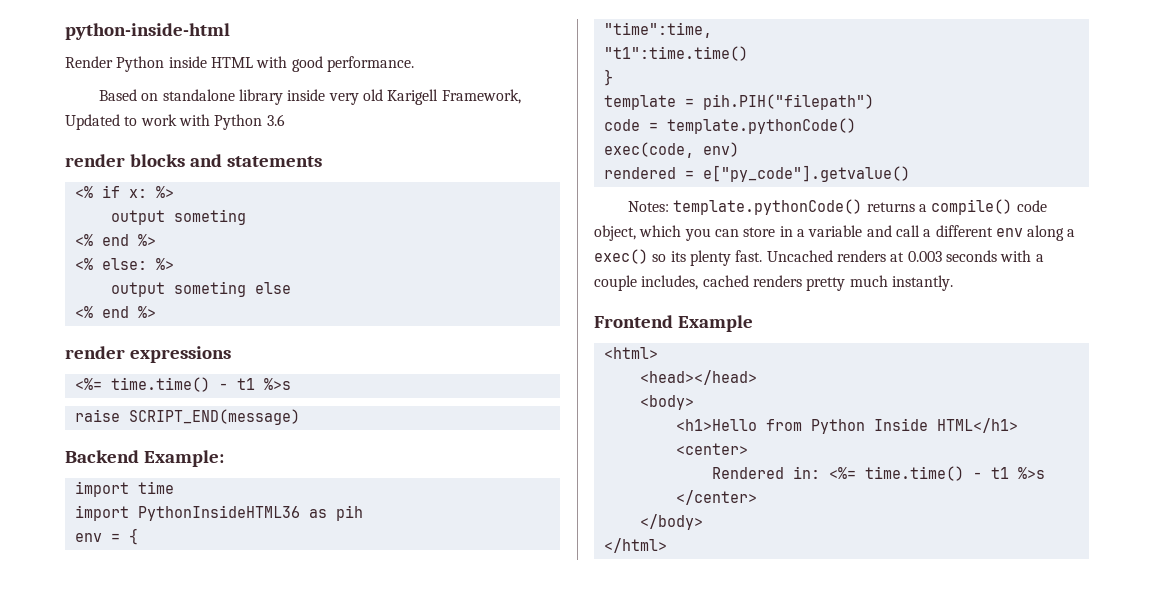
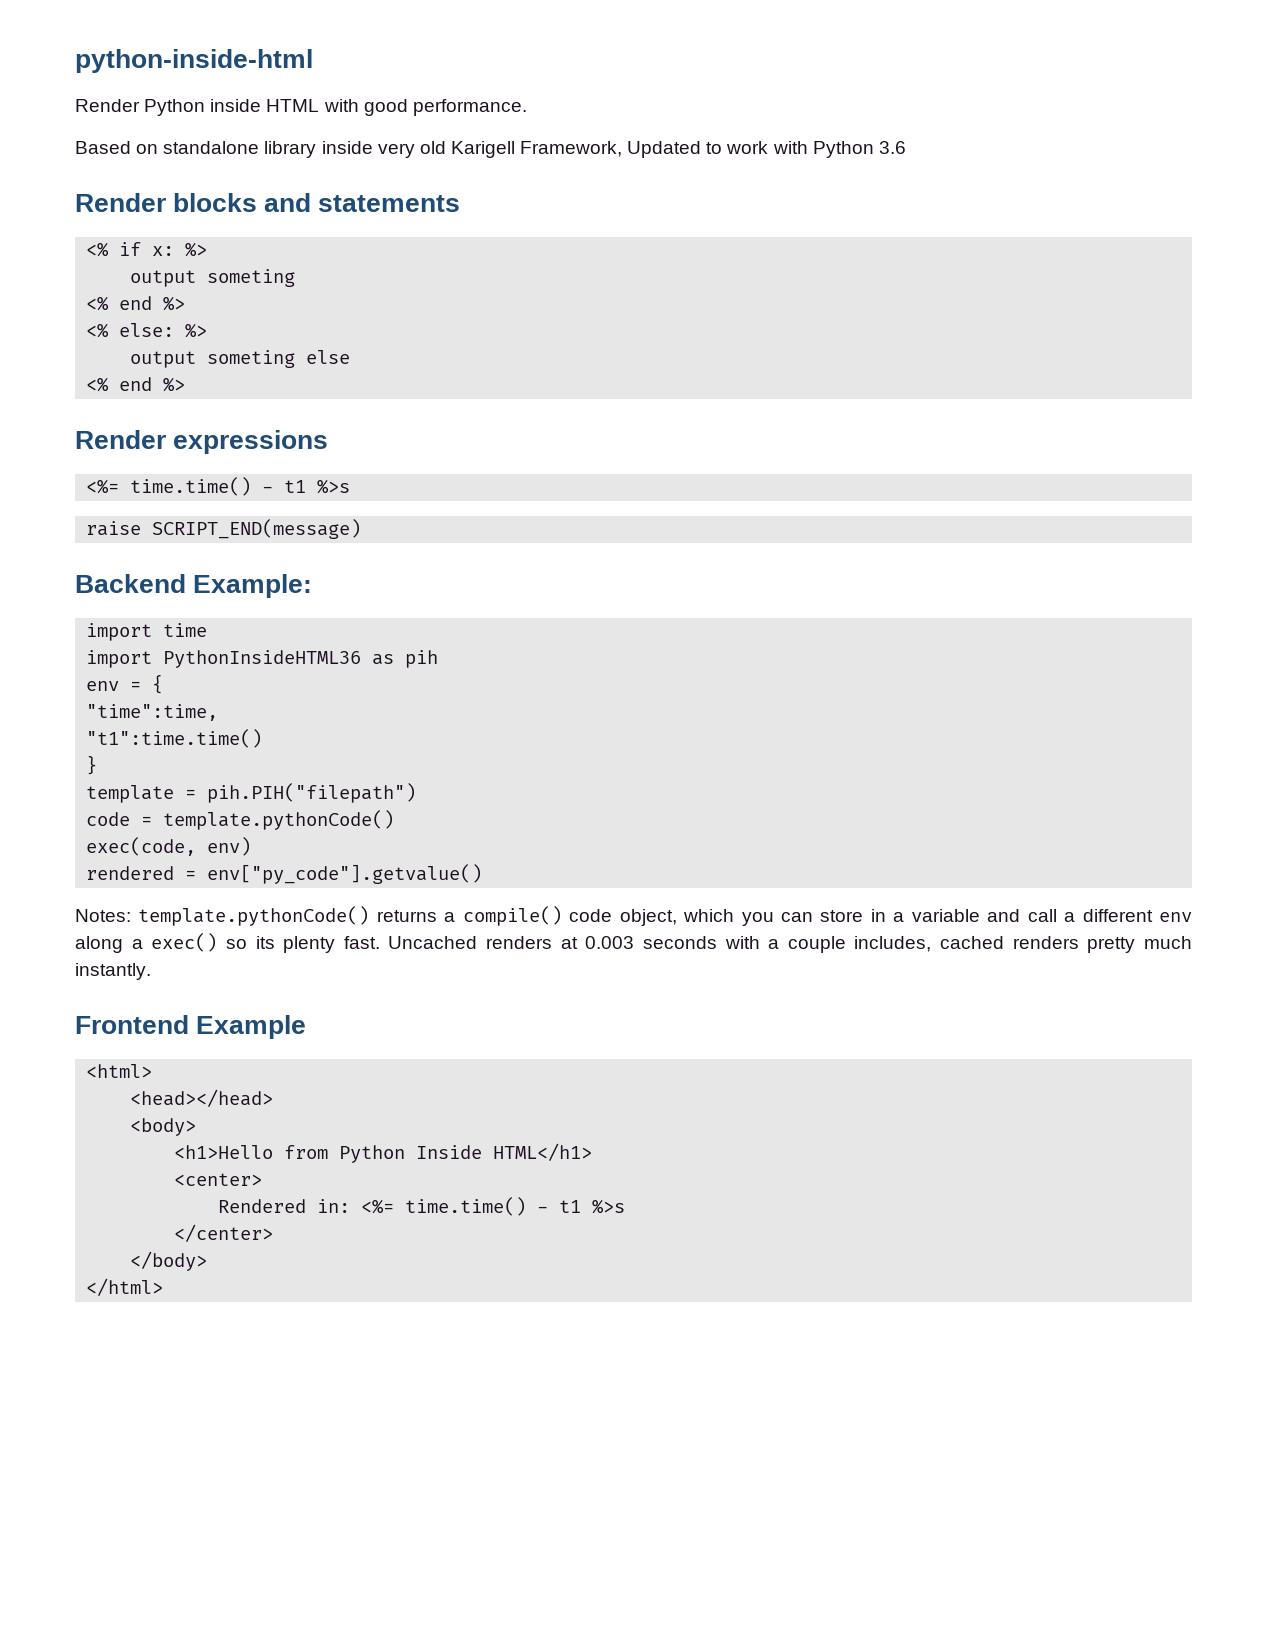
- render blocks and statements
+ Render blocks and statements
- render expressions
+ Render expressions
- rendered = e["py_code"].getvalue()
+ rendered = env["py_code"].getvalue()

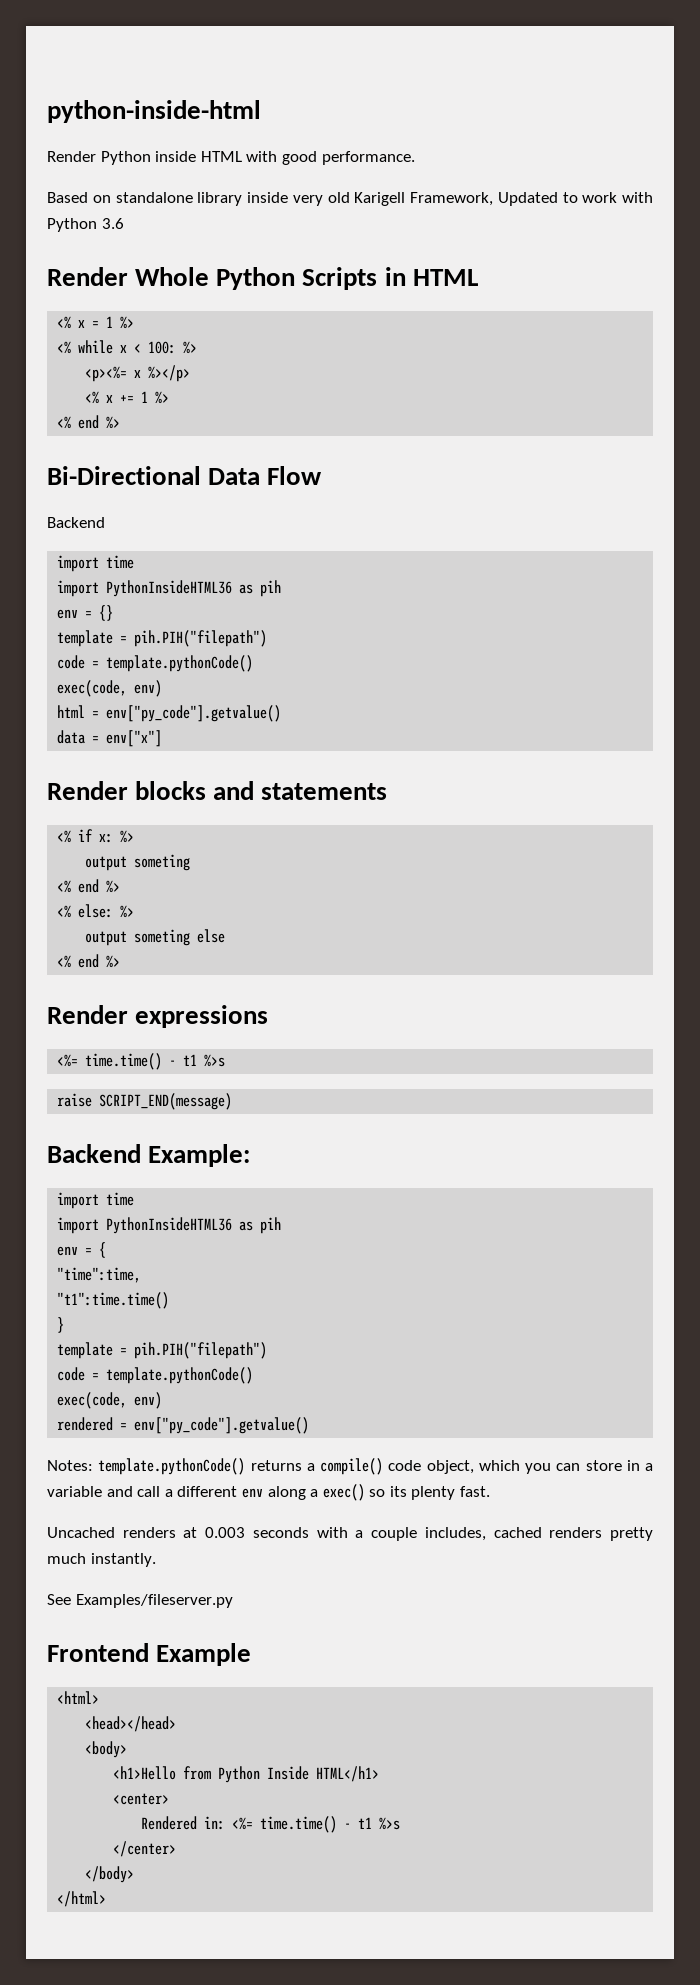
+ Render Whole Python Scripts in HTML
+ <% x = 1 %>
+ <% while x < 100: %>
+ <p><%= x %></p>
+ <% x += 1 %>
+ <% end %>
+ Bi-Directional Data Flow
+ Backend
+ import time
+ import PythonInsideHTML36 as pih
+ env = {}
+ template = pih.PIH("filepath")
+ code = template.pythonCode()
+ exec(code, env)
+ html = env["py_code"].getvalue()
+ data = env["x"]
- Notes: template.pythonCode() returns a compile() code object, which you can store in a variable and call a different env along a exec() so its plenty fast. Uncached renders at 0.003 seconds with a couple includes, cached renders pretty much instantly.
+ Notes: template.pythonCode() returns a compile() code object, which you can store in a variable and call a different env along a exec() so its plenty fast.
+ Uncached renders at 0.003 seconds with a couple includes, cached renders pretty much instantly.
+ See Examples/fileserver.py

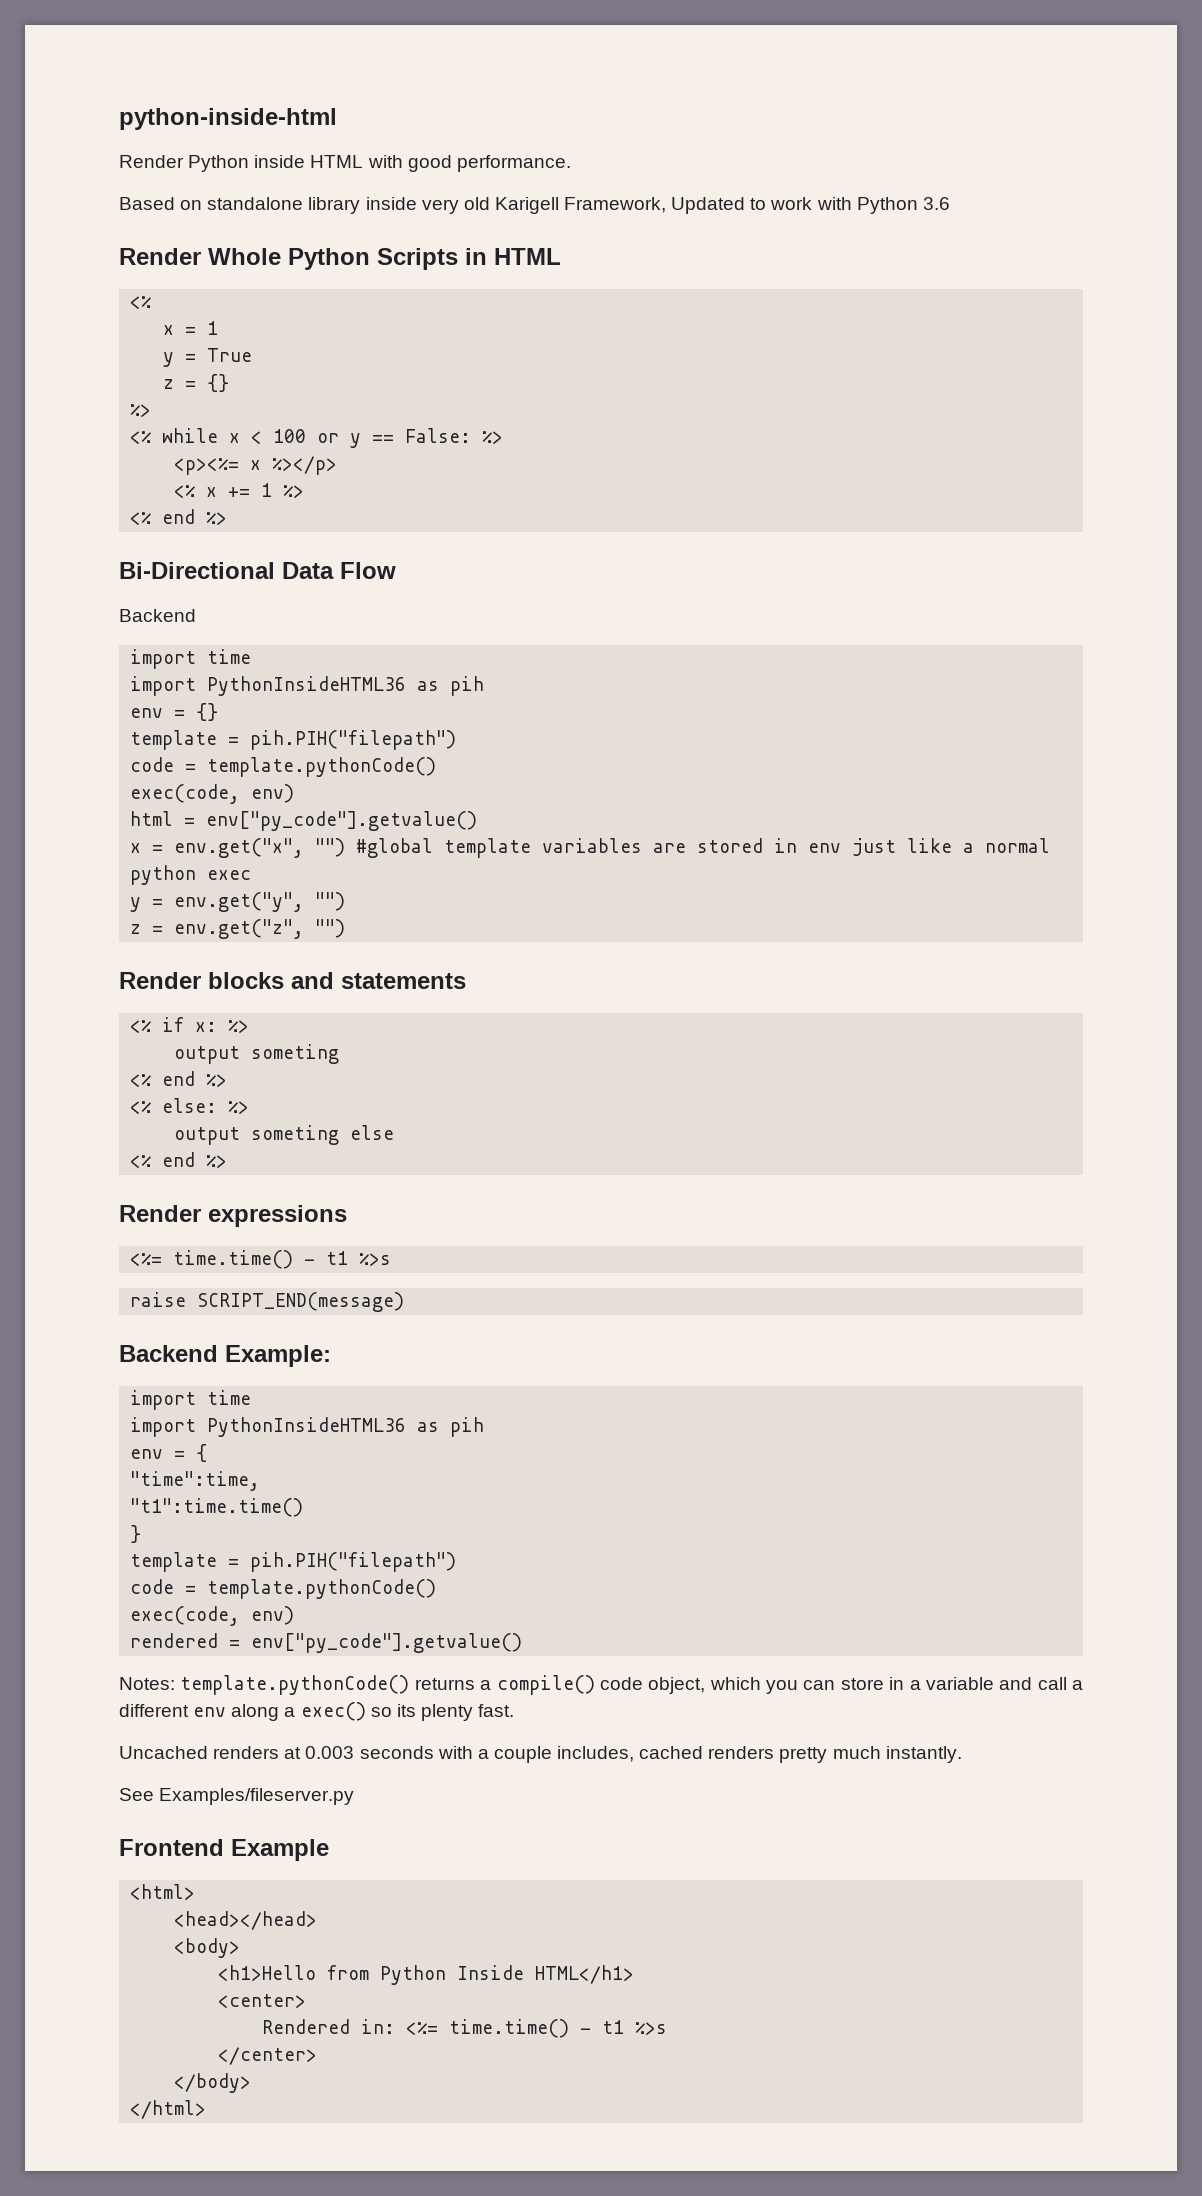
  Render Whole Python Scripts in HTML
- <% x = 1 %>
+ <%
+ x = 1
+ y = True
+ z = {}
+ %>
- <% while x < 100: %>
+ <% while x < 100 or y == False: %>
- data = env["x"]
+ x = env.get("x", "") #global template variables are stored in env just like a normal python exec
+ y = env.get("y", "")
+ z = env.get("z", "")

